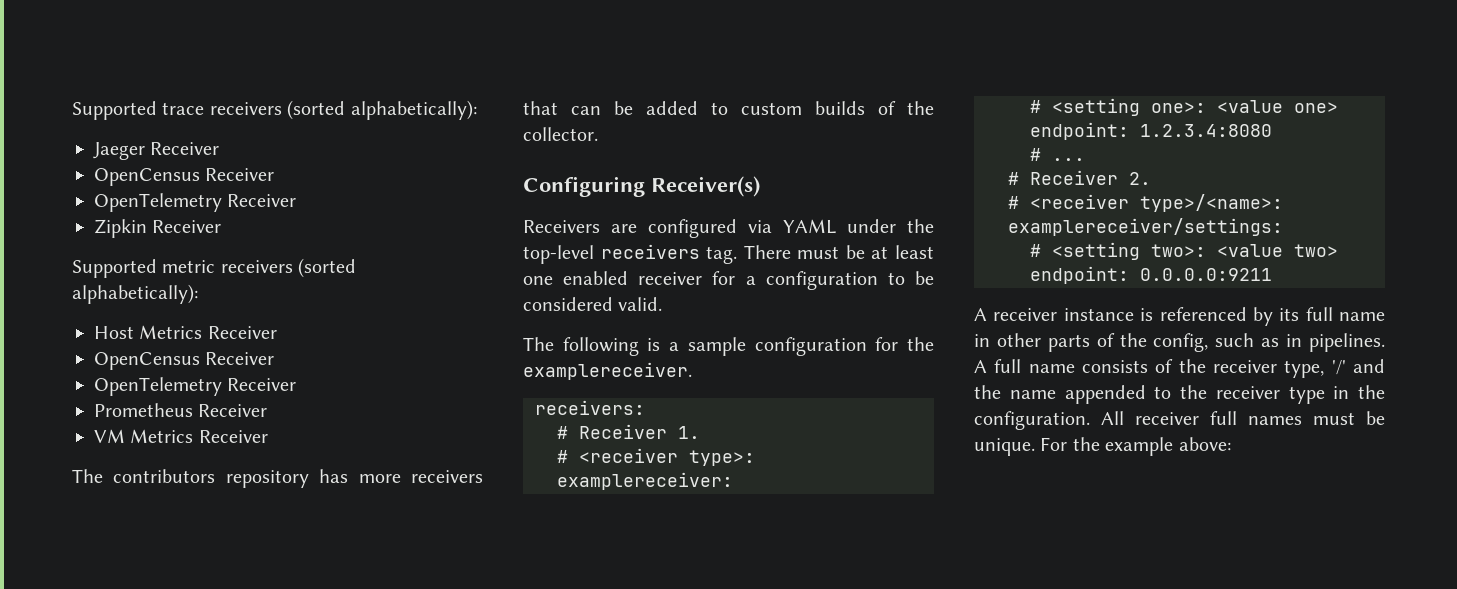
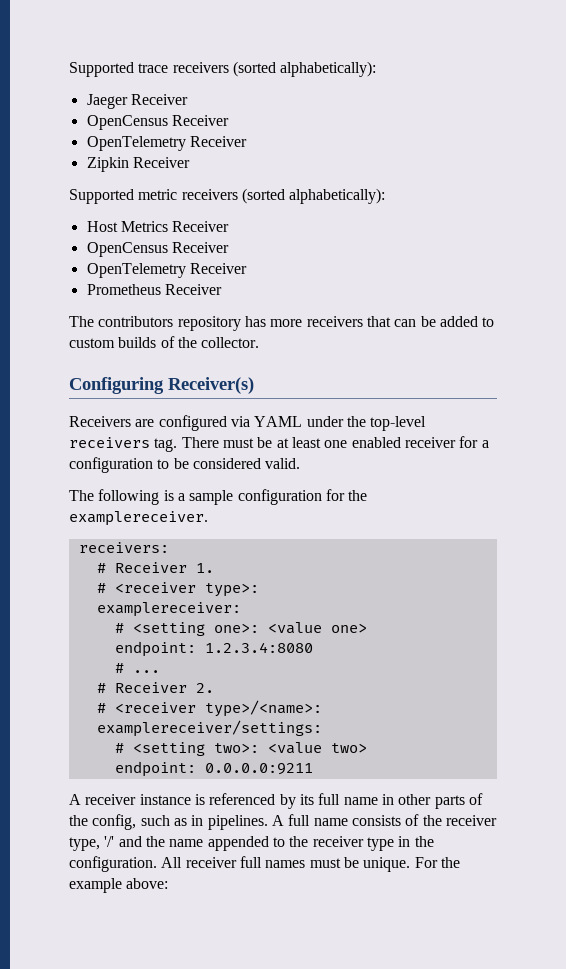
- VM Metrics Receiver

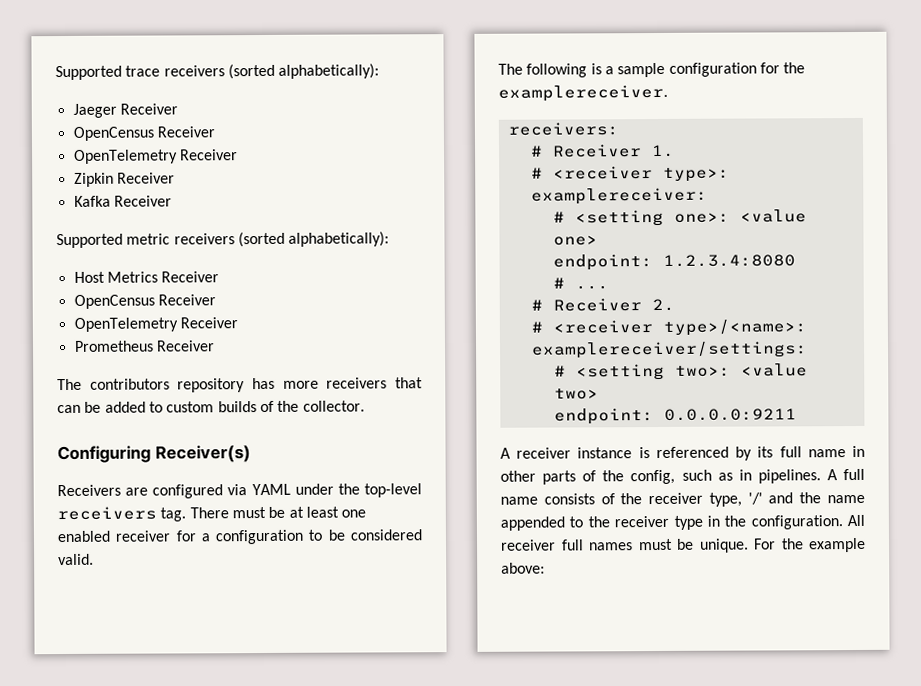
+ Kafka Receiver

